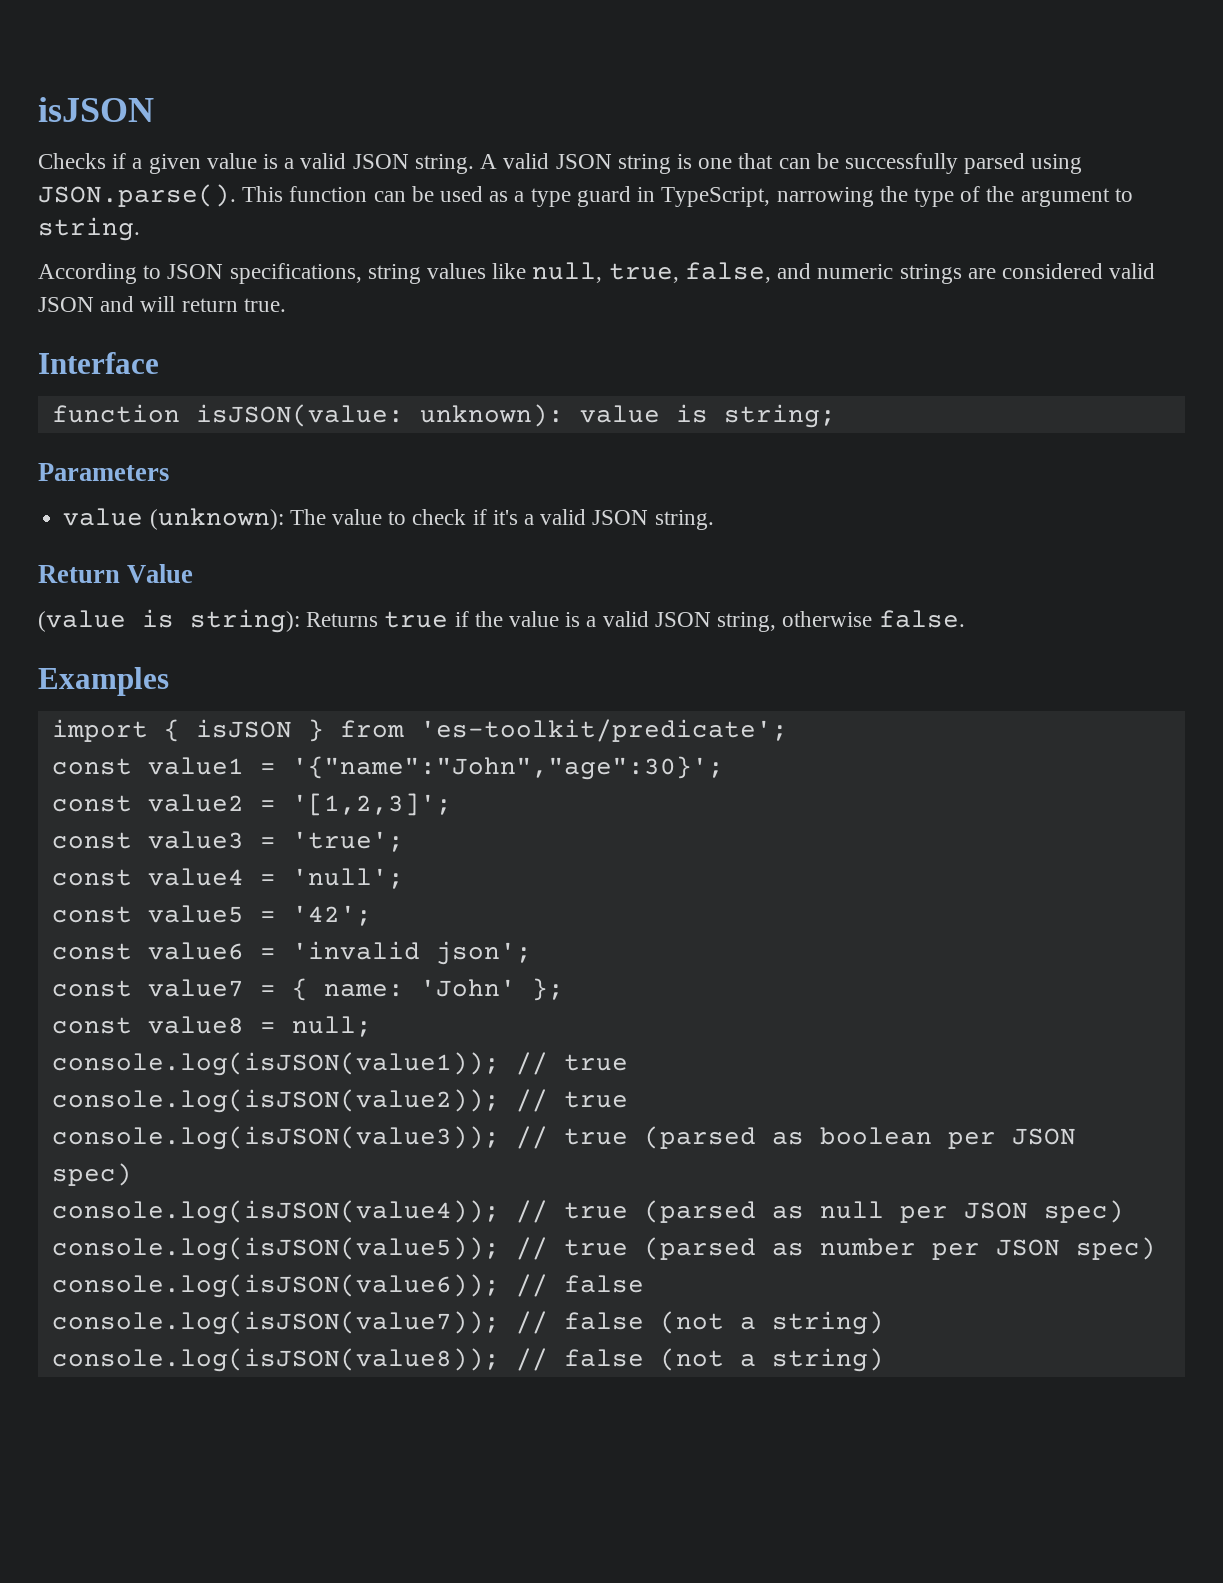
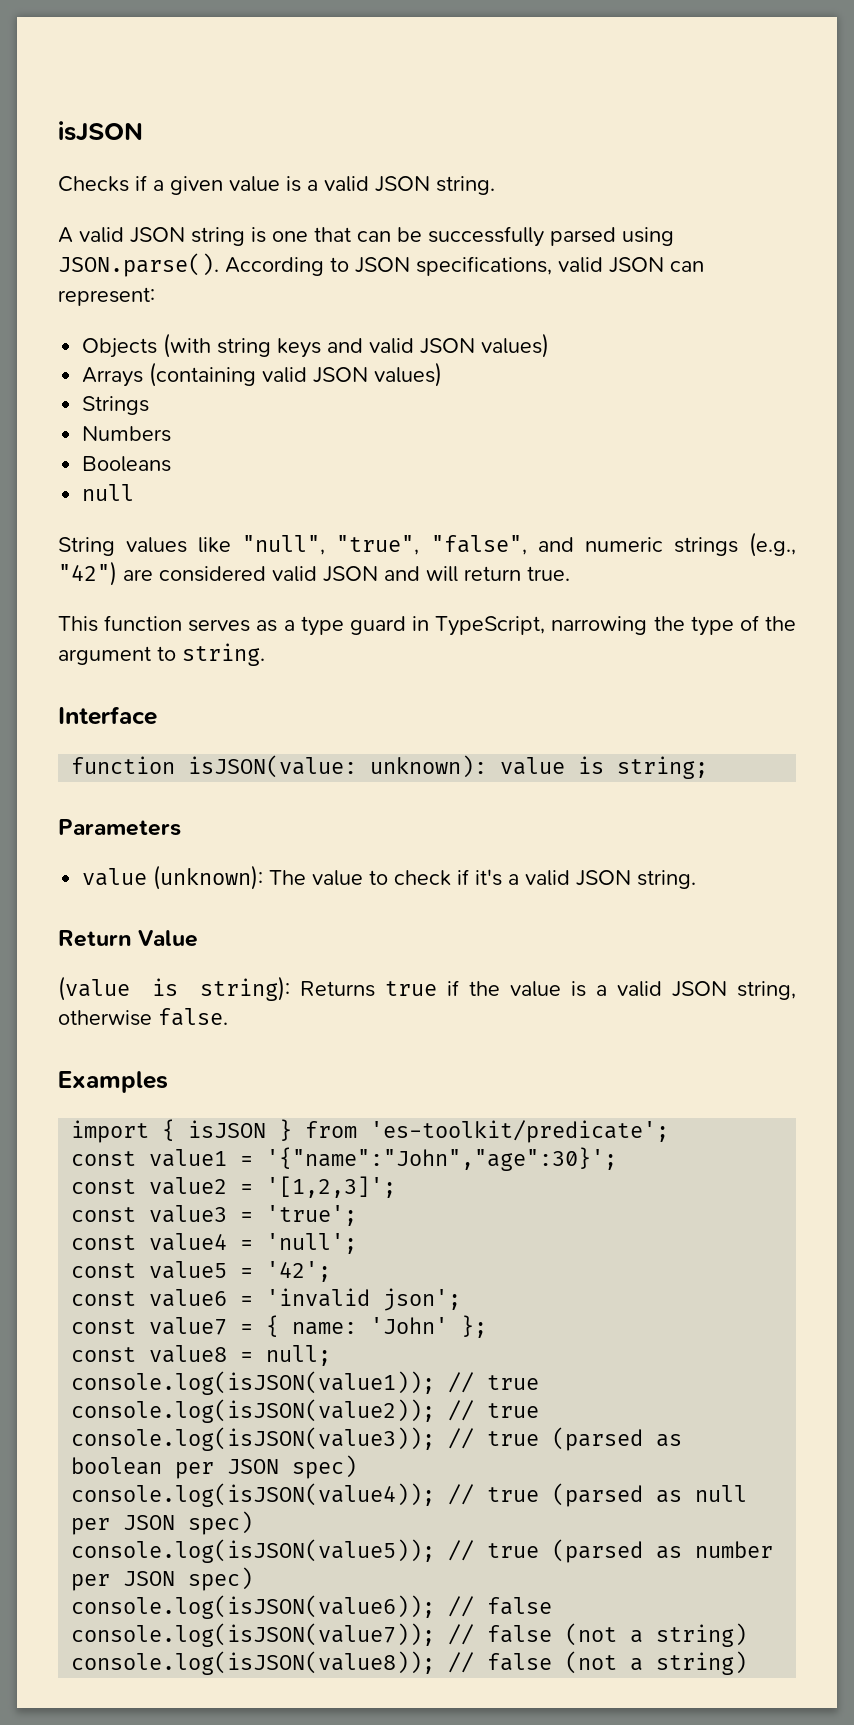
- Checks if a given value is a valid JSON string. A valid JSON string is one that can be successfully parsed using JSON.parse(). This function can be used as a type guard in TypeScript, narrowing the type of the argument to string.
+ Checks if a given value is a valid JSON string.
+ A valid JSON string is one that can be successfully parsed using JSON.parse(). According to JSON specifications, valid JSON can represent:
+ Objects (with string keys and valid JSON values)
+ Arrays (containing valid JSON values)
+ Strings
+ Numbers
+ Booleans
+ null
+ String values like "null", "true", "false", and numeric strings (e.g., "42") are considered valid JSON and will return true.
+ This function serves as a type guard in TypeScript, narrowing the type of the argument to string.
- According to JSON specifications, string values like null, true, false, and numeric strings are considered valid JSON and will return true.

